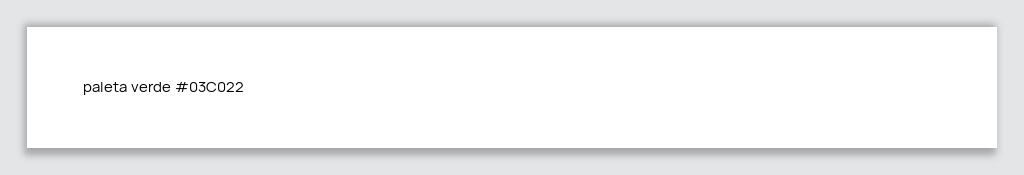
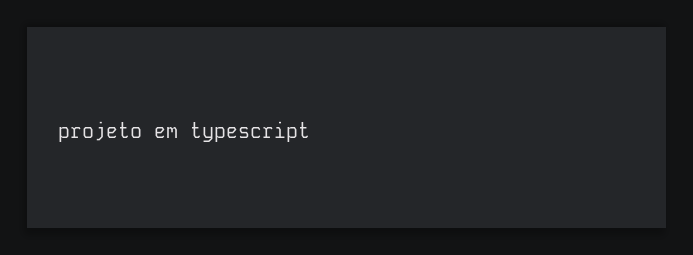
- paleta verde #03C022
+ projeto em typescript

